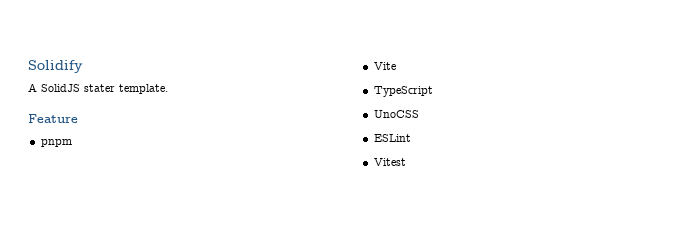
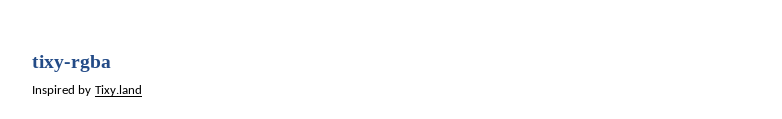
- Solidify
- A SolidJS stater template.
- Feature
- pnpm
- Vite
- TypeScript
- UnoCSS
- ESLint
- Vitest
+ tixy-rgba
+ Inspired by Tixy.land

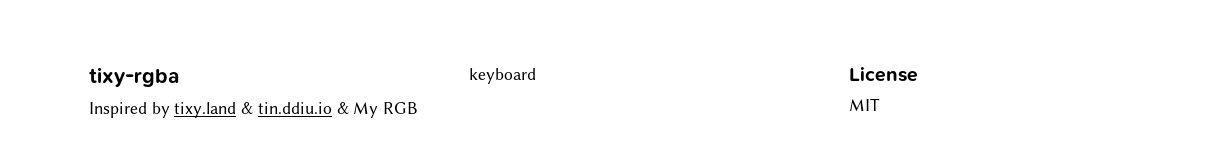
- Inspired by Tixy.land
+ Inspired by tixy.land & tin.ddiu.io & My RGB keyboard
+ License
+ MIT

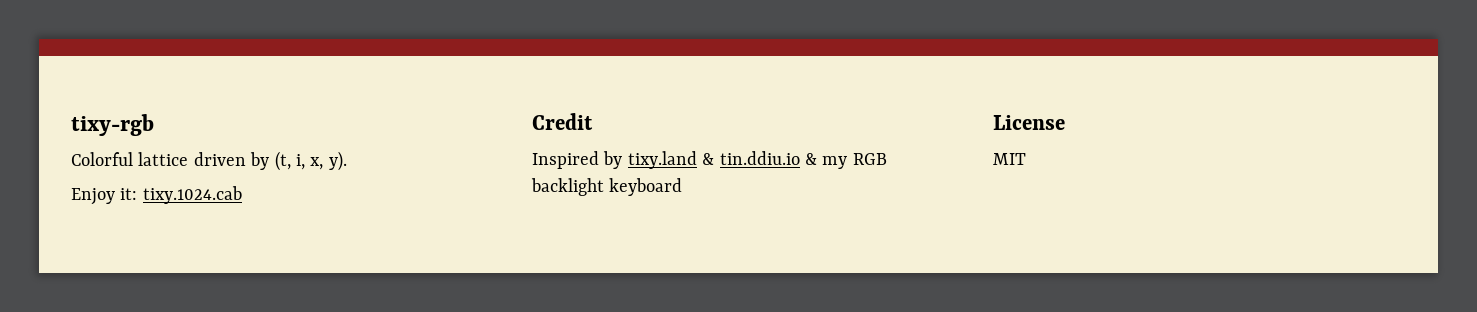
- tixy-rgba
+ tixy-rgb
+ Colorful lattice driven by (t, i, x, y).
+ Enjoy it: tixy.1024.cab
+ Credit
- Inspired by tixy.land & tin.ddiu.io & My RGB keyboard
+ Inspired by tixy.land & tin.ddiu.io & my RGB backlight keyboard

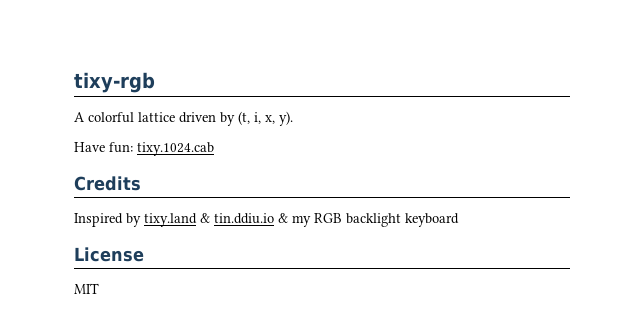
- Colorful lattice driven by (t, i, x, y).
+ A colorful lattice driven by (t, i, x, y).
- Enjoy it: tixy.1024.cab
+ Have fun: tixy.1024.cab
- Credit
+ Credits

